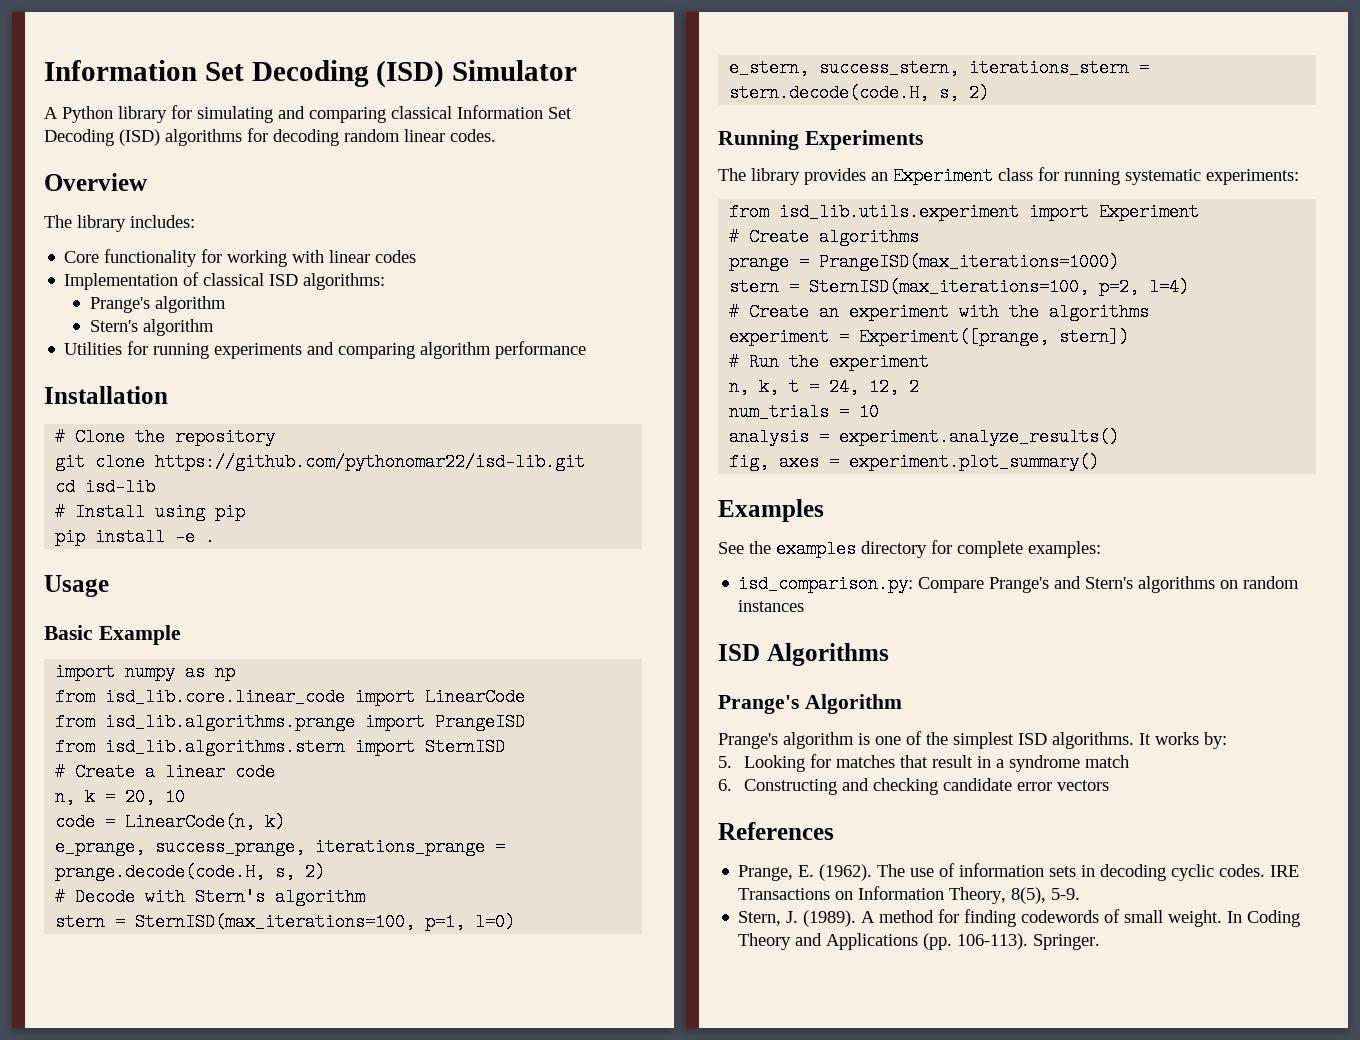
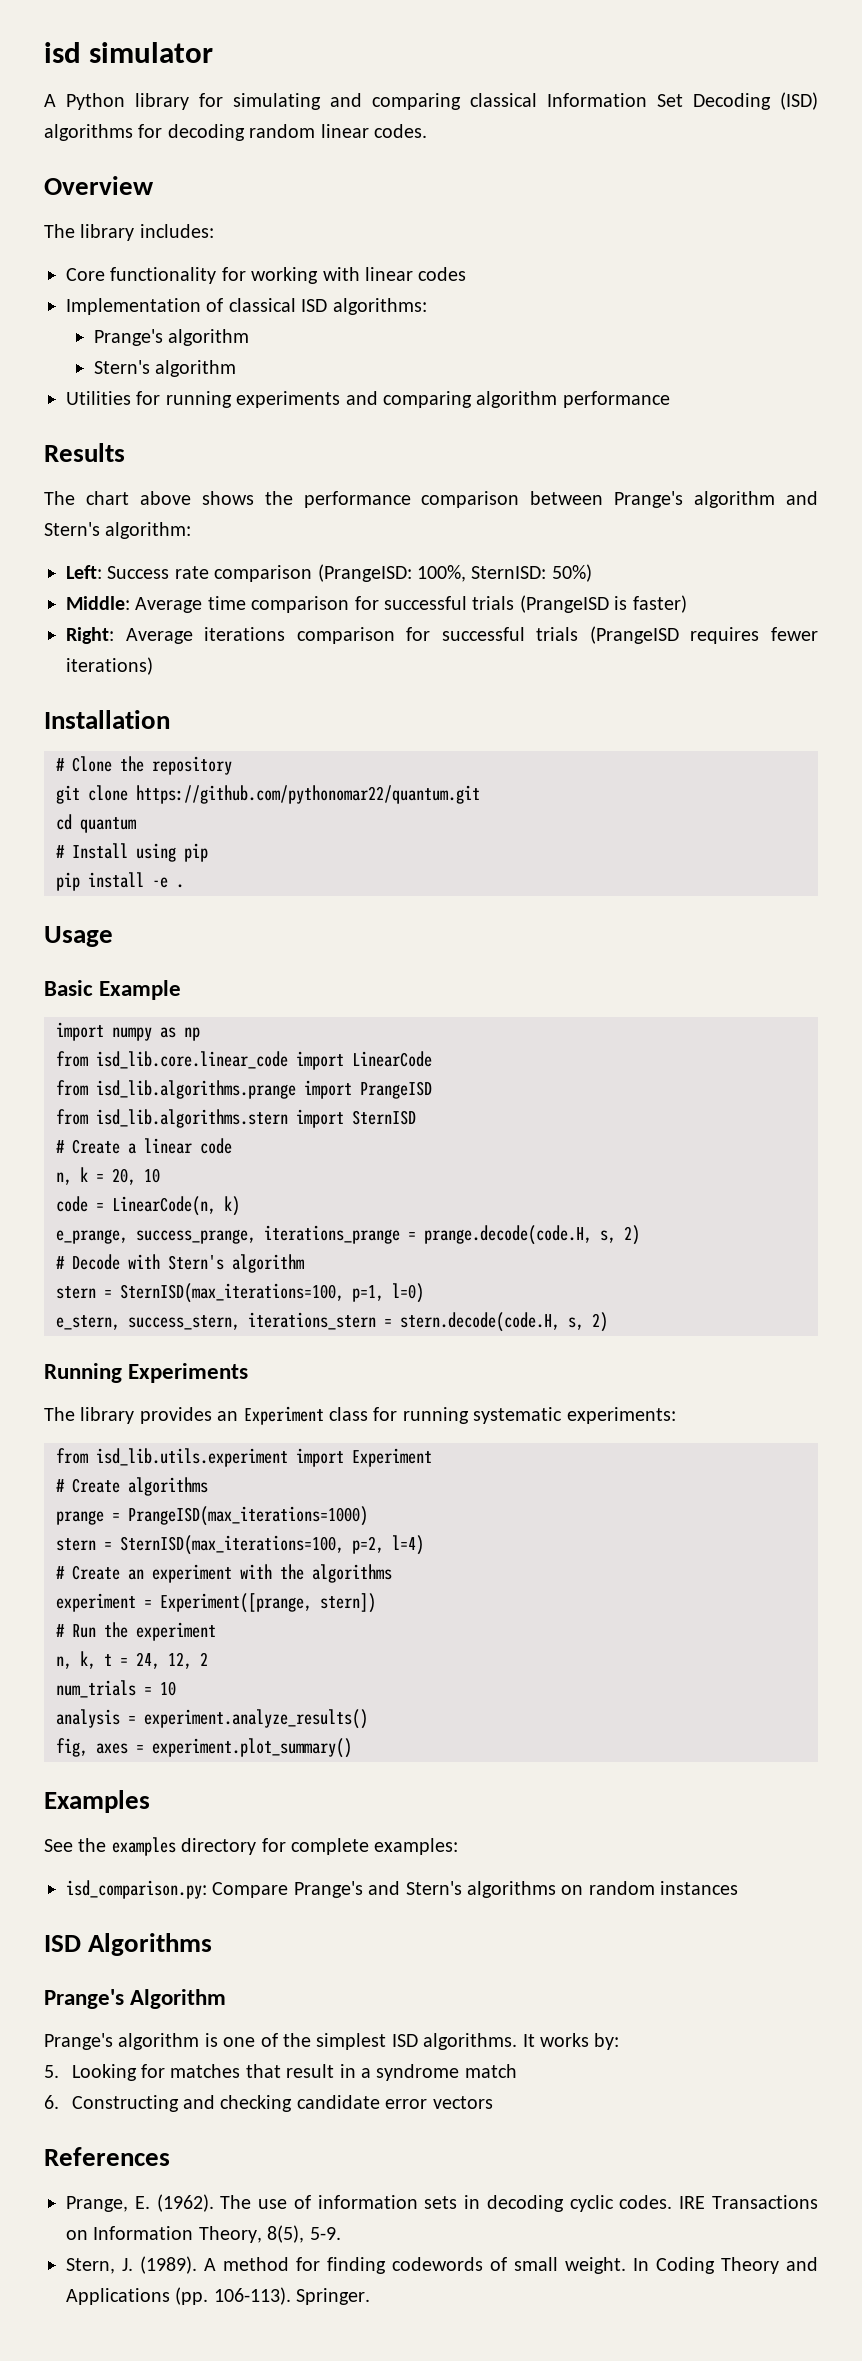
- Information Set Decoding (ISD) Simulator
+ isd simulator
+ Results
+ The chart above shows the performance comparison between Prange's algorithm and Stern's algorithm:
+ Left: Success rate comparison (PrangeISD: 100%, SternISD: 50%)
+ Middle: Average time comparison for successful trials (PrangeISD is faster)
+ Right: Average iterations comparison for successful trials (PrangeISD requires fewer iterations)
- git clone https://github.com/pythonomar22/isd-lib.git
+ git clone https://github.com/pythonomar22/quantum.git
- cd isd-lib
+ cd quantum

